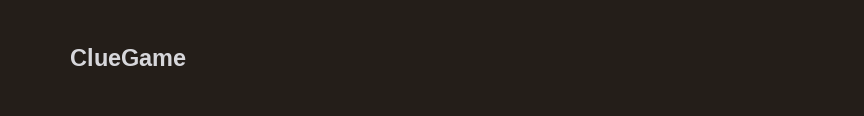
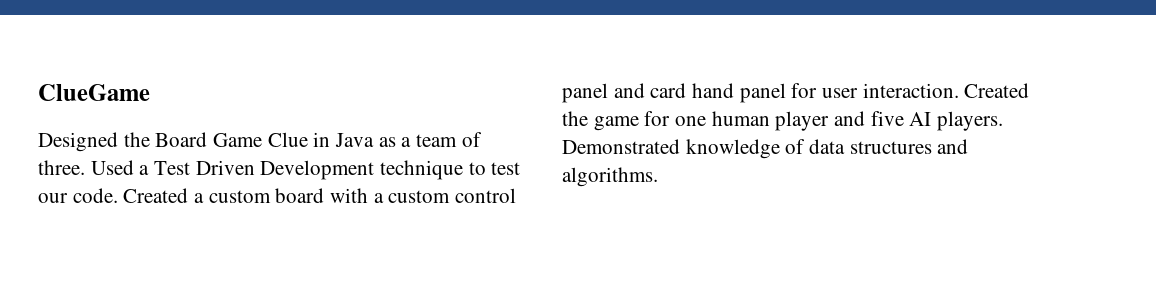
+ Designed the Board Game Clue in Java as a team of three. Used a Test Driven Development technique to test our code. Created a custom board with a custom control panel and card hand panel for user interaction. Created the game for one human player and five AI players. Demonstrated knowledge of data structures and algorithms.

